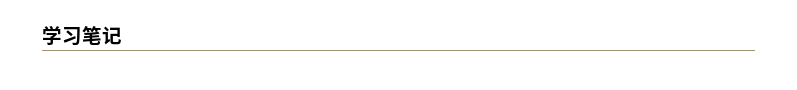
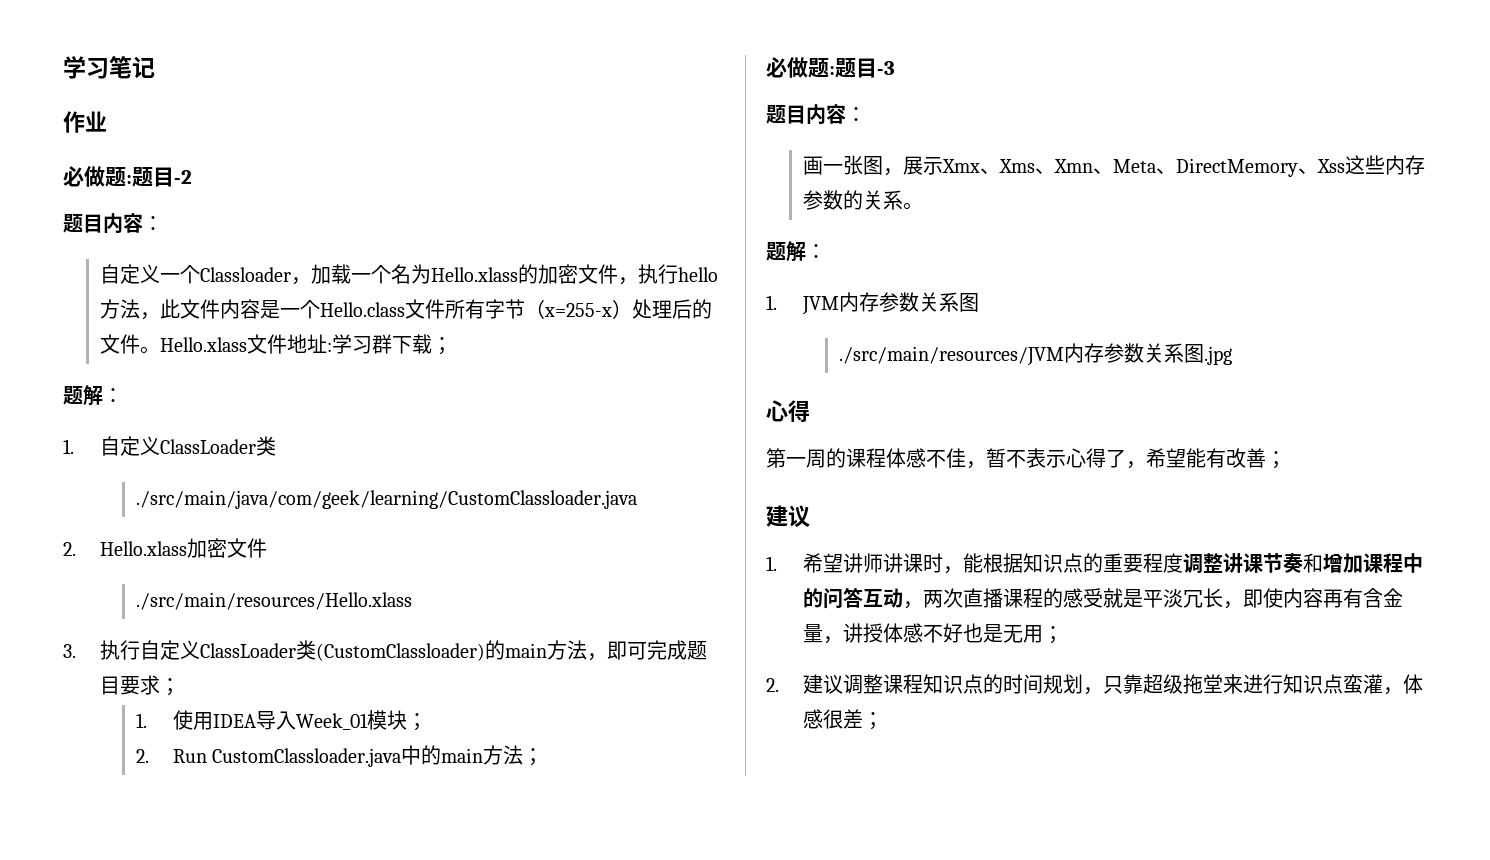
+ 作业
+ 必做题:题目-2
+ 题目内容：
+ 自定义一个Classloader，加载一个名为Hello.xlass的加密文件，执行hello方法，此文件内容是一个Hello.class文件所有字节（x=255-x）处理后的文件。Hello.xlass文件地址:学习群下载；
+ 题解：
+ 1.自定义ClassLoader类
+ ./src/main/java/com/geek/learning/CustomClassloader.java
+ 2. Hello.xlass加密文件
+ ./src/main/resources/Hello.xlass
+ 3.执行自定义ClassLoader类(CustomClassloader)的main方法，即可完成题目要求；
+ 1.使用IDEA导入Week_01模块；
+ 2. Run CustomClassloader.java中的main方法；
+ 必做题:题目-3
+ 题目内容：
+ 画一张图，展示Xmx、Xms、Xmn、Meta、DirectMemory、Xss这些内存参数的关系。
+ 题解：
+ 1. JVM内存参数关系图
+ ./src/main/resources/JVM内存参数关系图.jpg
+ 心得
+ 第一周的课程体感不佳，暂不表示心得了，希望能有改善；
+ 建议
+ 1.希望讲师讲课时，能根据知识点的重要程度调整讲课节奏和增加课程中的问答互动，两次直播课程的感受就是平淡冗长，即使内容再有含金量，讲授体感不好也是无用；
+ 2.建议调整课程知识点的时间规划，只靠超级拖堂来进行知识点蛮灌，体感很差；

